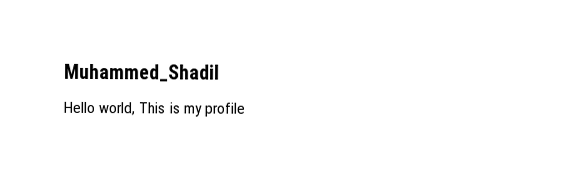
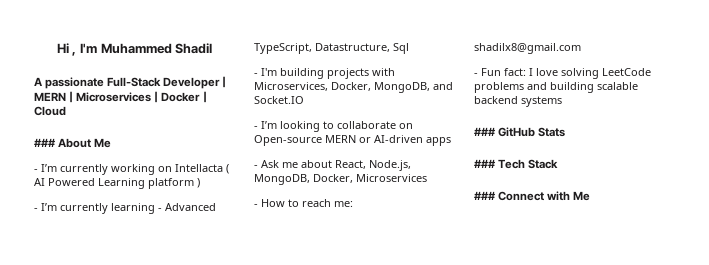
- Muhammed_Shadil
- Hello world, This is my profile
+ Hi , I'm Muhammed Shadil
+ A passionate Full-Stack Developer | MERN | Microservices | Docker | Cloud
+ ### About Me
+ - I’m currently working on Intellacta ( AI Powered Learning platform )
+ - I’m currently learning - Advanced TypeScript, Datastructure, Sql
+ - I'm building projects with Microservices, Docker, MongoDB, and Socket.IO
+ - I’m looking to collaborate on Open-source MERN or AI-driven apps
+ - Ask me about React, Node.js, MongoDB, Docker, Microservices
+ - How to reach me: shadilx8@gmail.com
+ - Fun fact: I love solving LeetCode problems and building scalable backend systems
+ ### GitHub Stats
+ ### Tech Stack
+ ### Connect with Me

